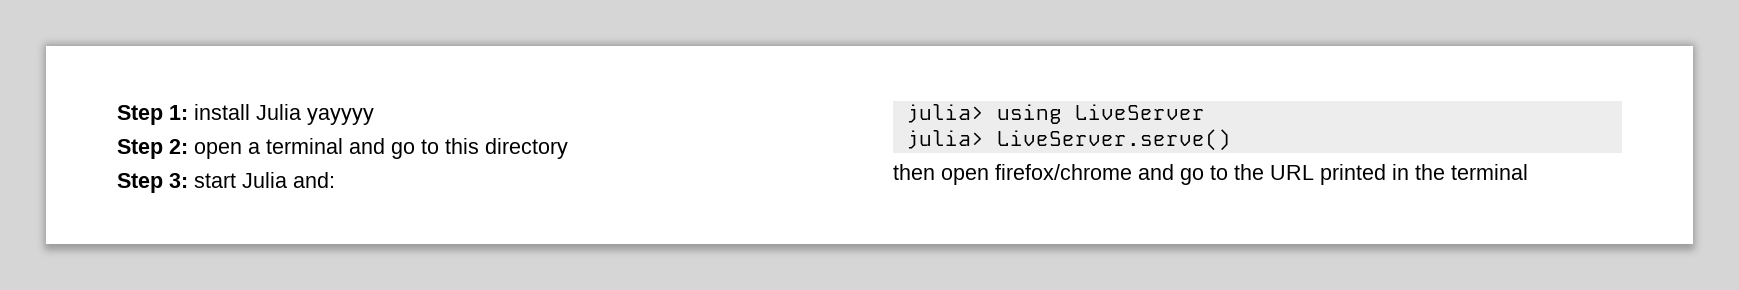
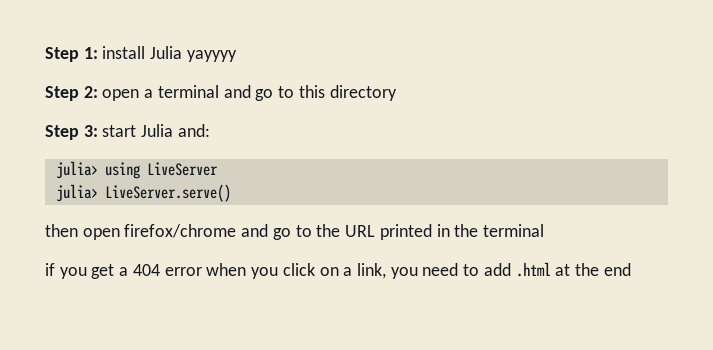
+ if you get a 404 error when you click on a link, you need to add .html at the end

